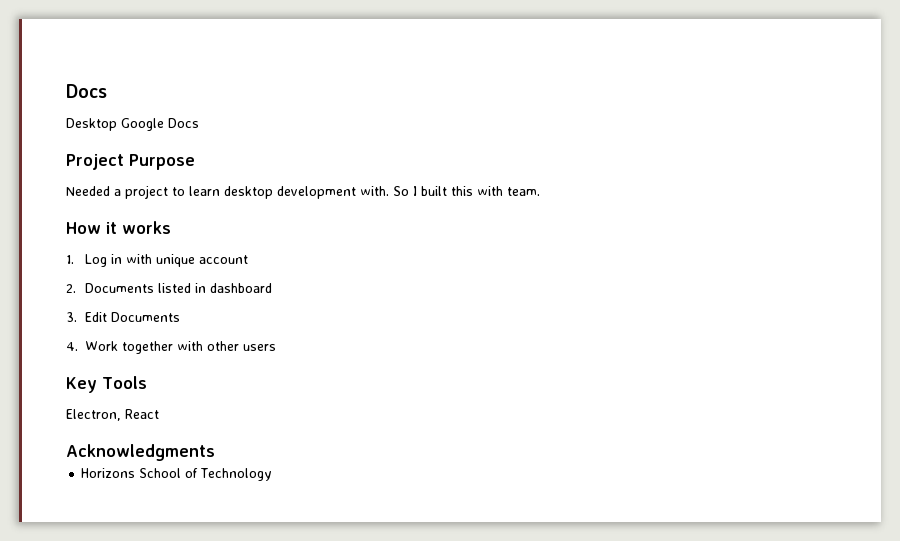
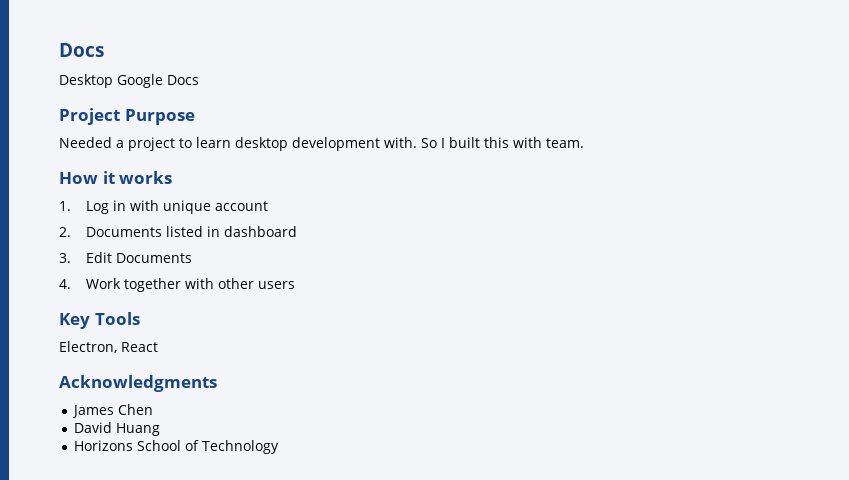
+ James Chen
+ David Huang

